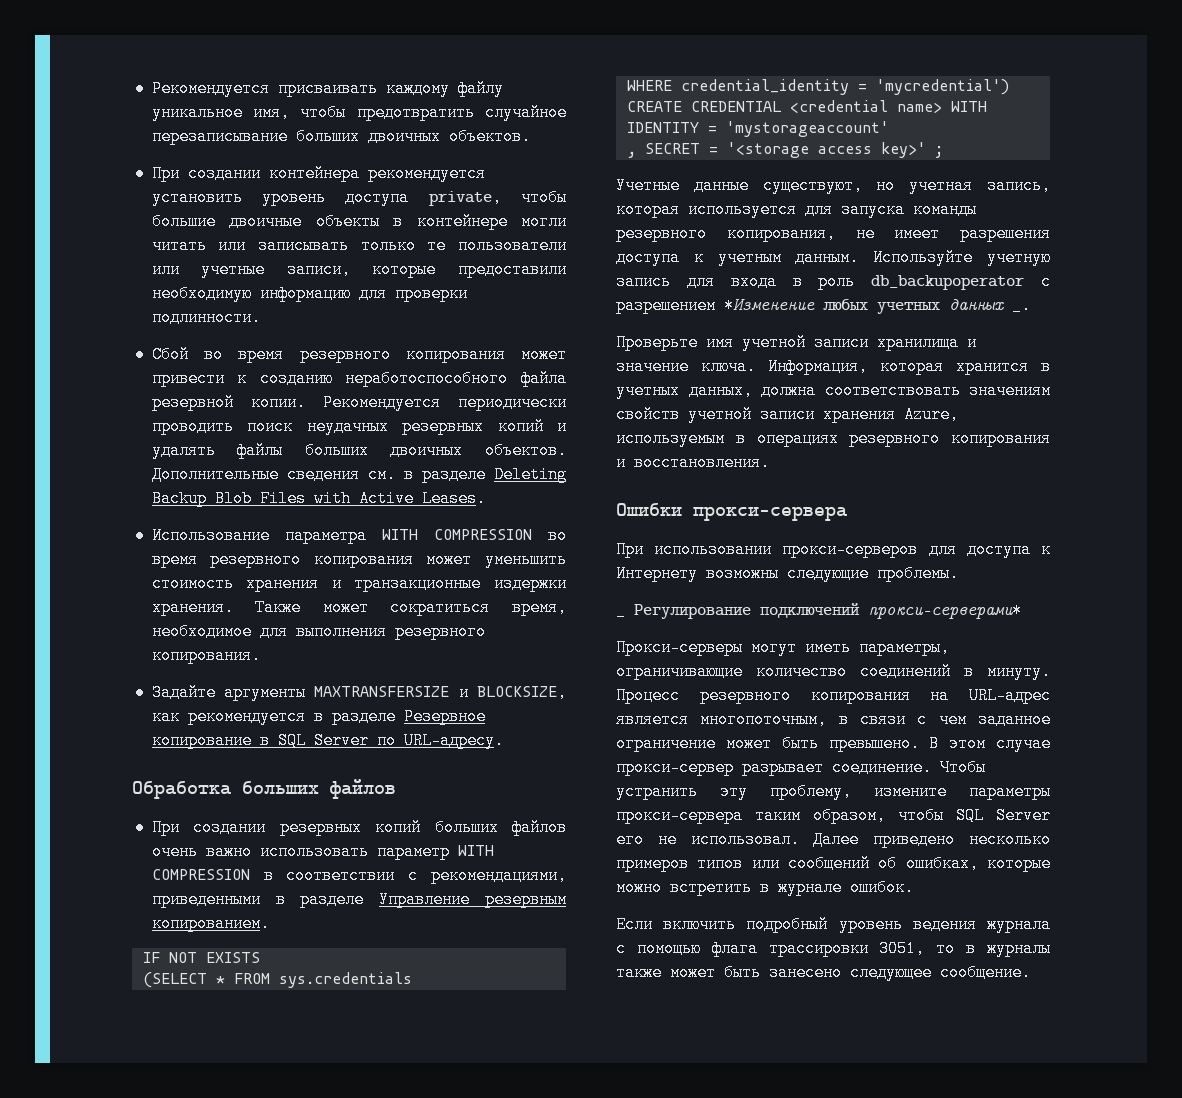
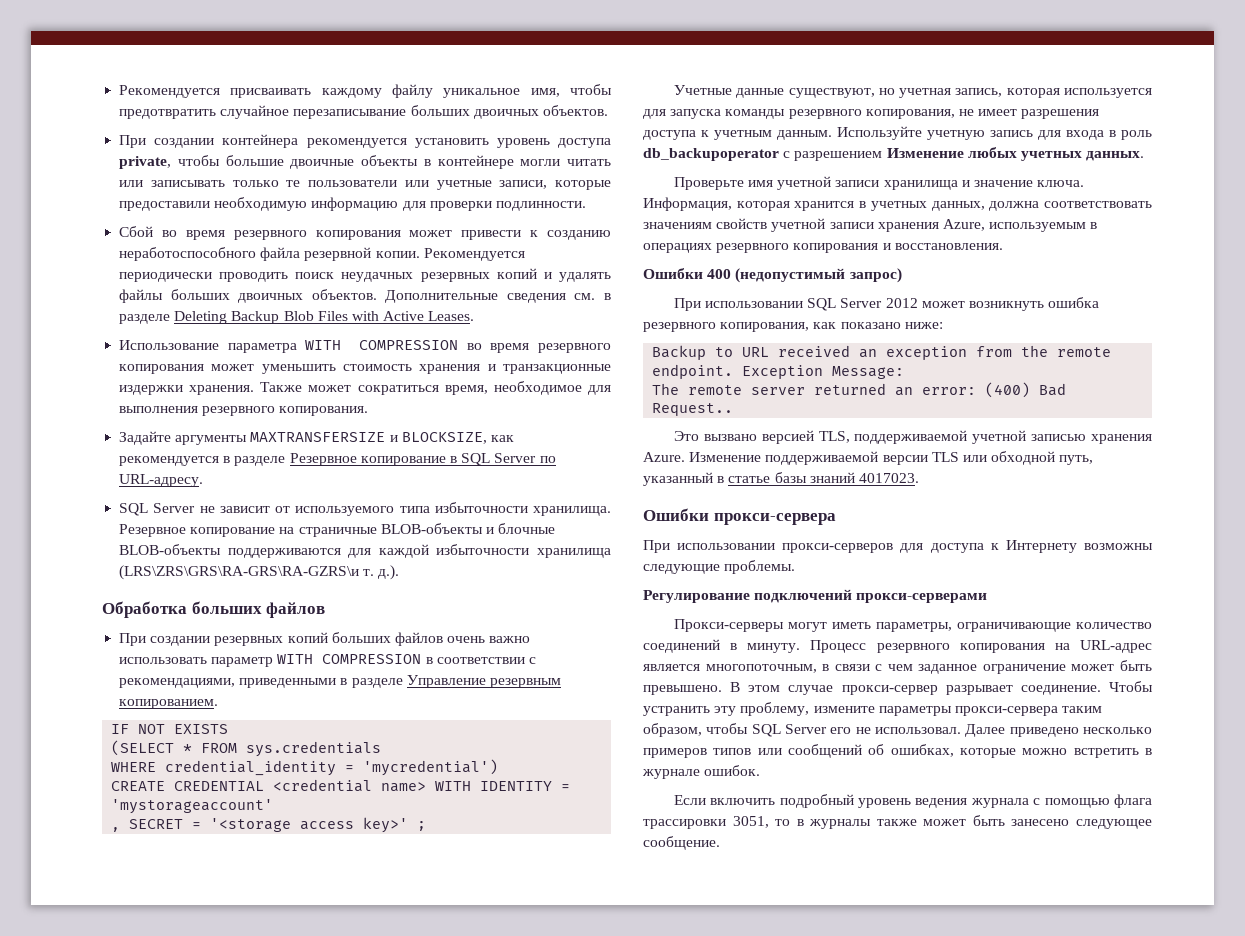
+ SQL Server не зависит от используемого типа избыточности хранилища. Резервное копирование на страничные BLOB-объекты и блочные BLOB-объекты поддерживаются для каждой избыточности хранилища (LRS\ZRS\GRS\RA-GRS\RA-GZRS\и т. д.).
- Используйте учетную запись для входа в роль db_backupoperator с разрешением *Изменение любых учетных данных _.
+ Используйте учетную запись для входа в роль db_backupoperator с разрешением Изменение любых учетных данных.
+ Ошибки 400 (недопустимый запрос)
+ При использовании SQL Server 2012 может возникнуть ошибка резервного копирования, как показано ниже:
+ Backup to URL received an exception from the remote endpoint. Exception Message:
+ The remote server returned an error: (400) Bad Request..
+ Это вызвано версией TLS, поддерживаемой учетной записью хранения Azure. Изменение поддерживаемой версии TLS или обходной путь, указанный в статье базы знаний 4017023.
- _ Регулирование подключений прокси-серверами*
+ Регулирование подключений прокси-серверами

